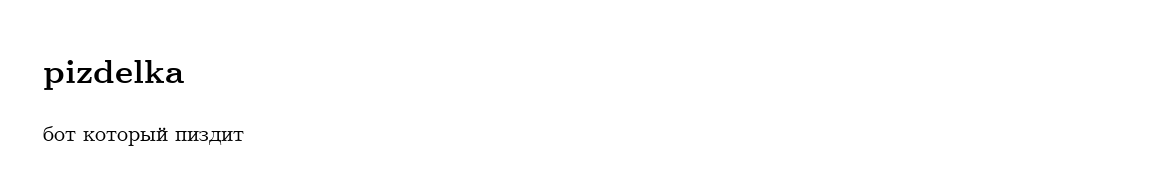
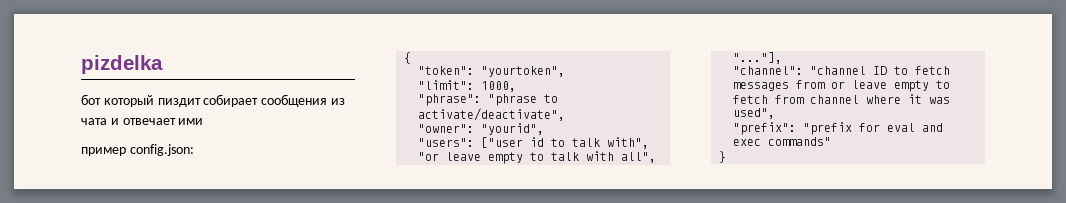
- бот который пиздит
+ бот который пиздит собирает сообщения из чата и отвечает ими
+ пример config.json:
+ {
+ "token": "yourtoken",
+ "limit": 1000,
+ "phrase": "phrase to activate/deactivate",
+ "owner": "yourid",
+ "users": ["user id to talk with", "or leave empty to talk with all", "..."],
+ "channel": "channel ID to fetch messages from or leave empty to fetch from channel where it was used",
+ "prefix": "prefix for eval and exec commands"
+ }

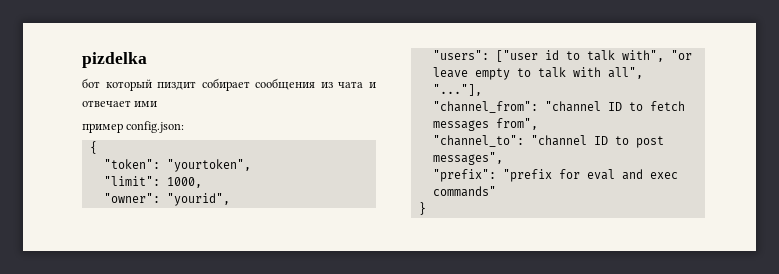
- "phrase": "phrase to activate/deactivate",
- "channel": "channel ID to fetch messages from or leave empty to fetch from channel where it was used",
+ "channel_from": "channel ID to fetch messages from",
+ "channel_to": "channel ID to post messages",

